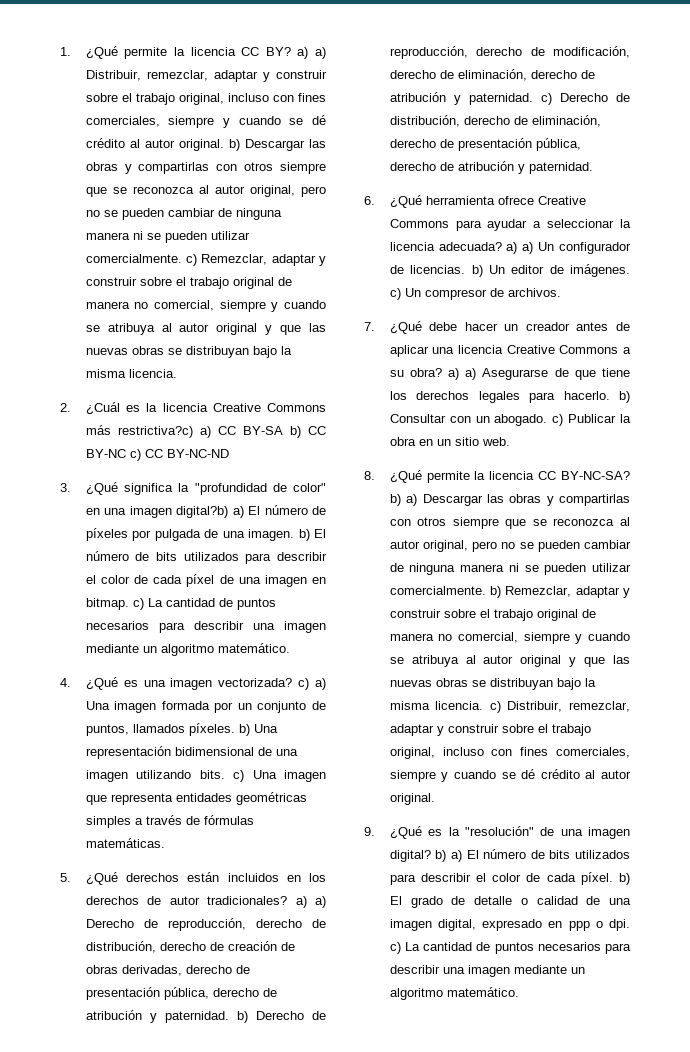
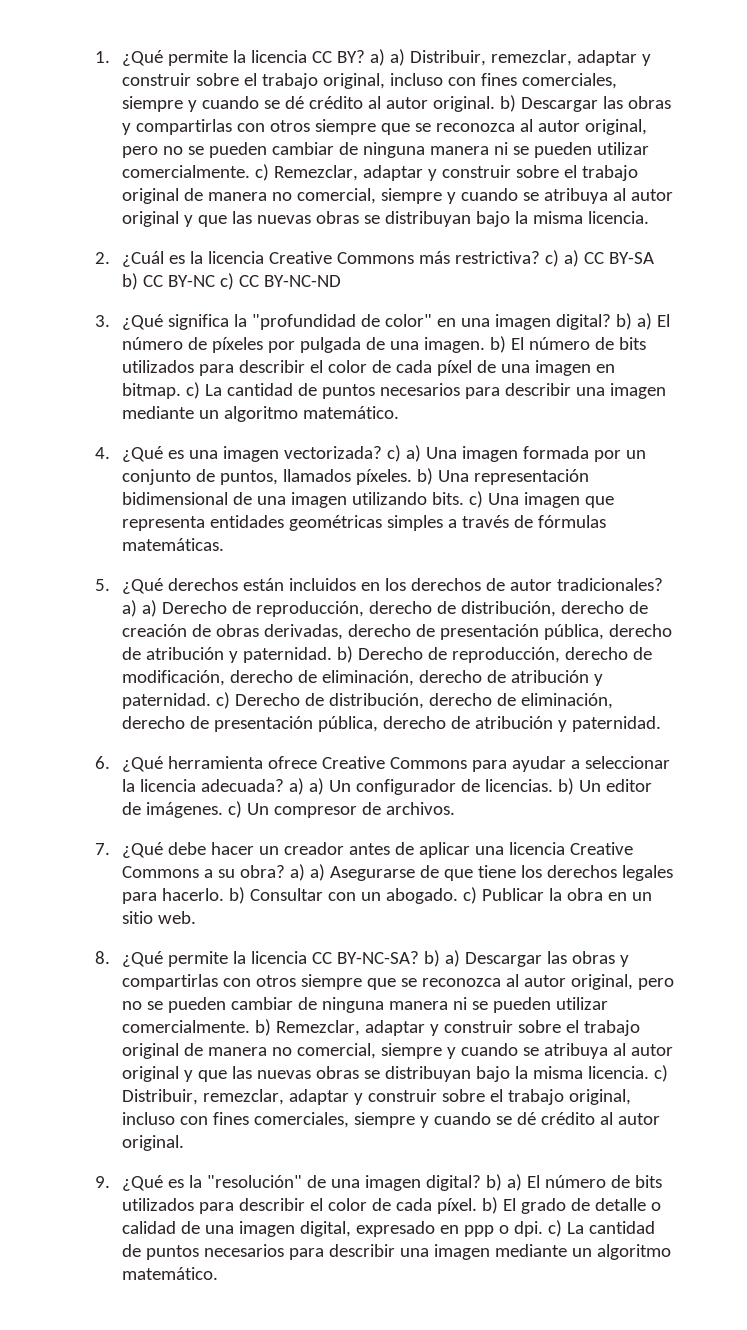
- 2. ¿Cuál es la licencia Creative Commons más restrictiva?c) a) CC BY-SA b) CC BY-NC c) CC BY-NC-ND
+ 2. ¿Cuál es la licencia Creative Commons más restrictiva? c) a) CC BY-SA b) CC BY-NC c) CC BY-NC-ND
- 3. ¿Qué significa la "profundidad de color" en una imagen digital?b) a) El número de píxeles por pulgada de una imagen. b) El número de bits utilizados para describir el color de cada píxel de una imagen en bitmap. c) La cantidad de puntos necesarios para describir una imagen mediante un algoritmo matemático.
+ 3. ¿Qué significa la "profundidad de color" en una imagen digital? b) a) El número de píxeles por pulgada de una imagen. b) El número de bits utilizados para describir el color de cada píxel de una imagen en bitmap. c) La cantidad de puntos necesarios para describir una imagen mediante un algoritmo matemático.

